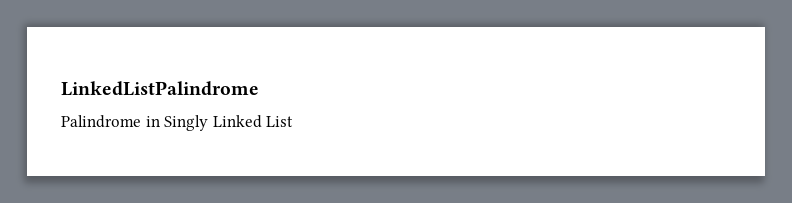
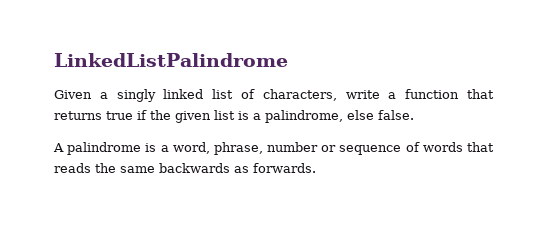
- Palindrome in Singly Linked List
+ Given a singly linked list of characters, write a function that returns true if the given list is a palindrome, else false.
+ A palindrome is a word, phrase, number or sequence of words that reads the same backwards as forwards.

